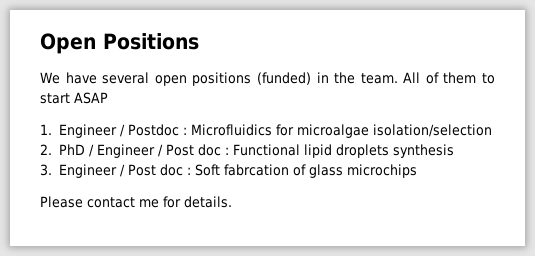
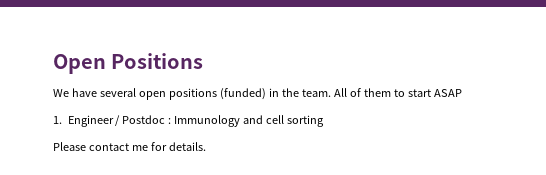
- 1. Engineer / Postdoc : Microfluidics for microalgae isolation/selection
- 2. PhD / Engineer / Post doc : Functional lipid droplets synthesis
- 3. Engineer / Post doc : Soft fabrcation of glass microchips
+ 1. Engineer / Postdoc : Immunology and cell sorting

